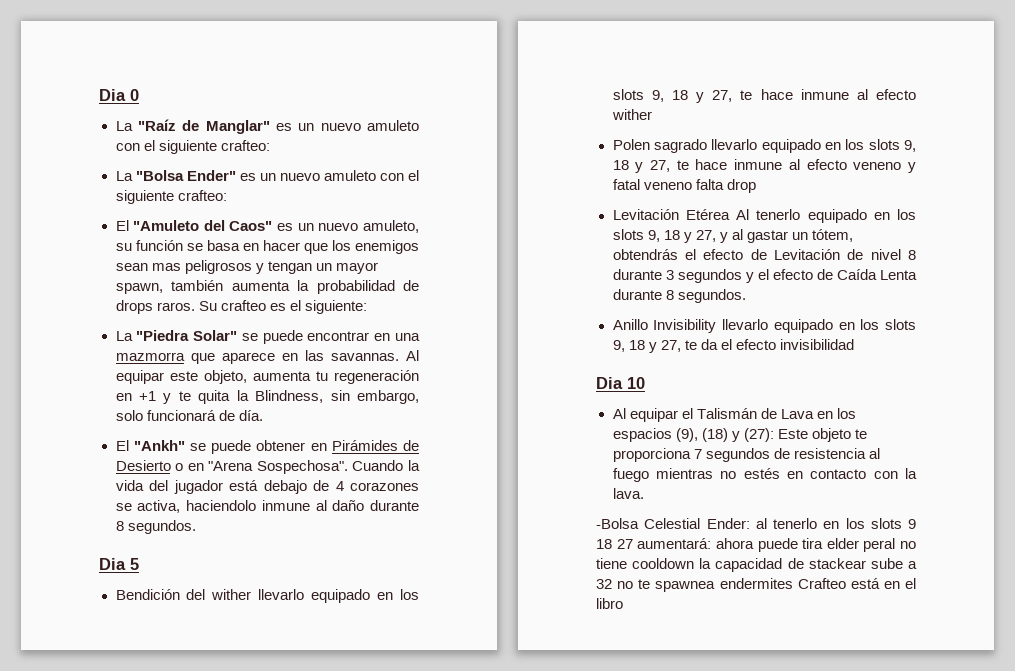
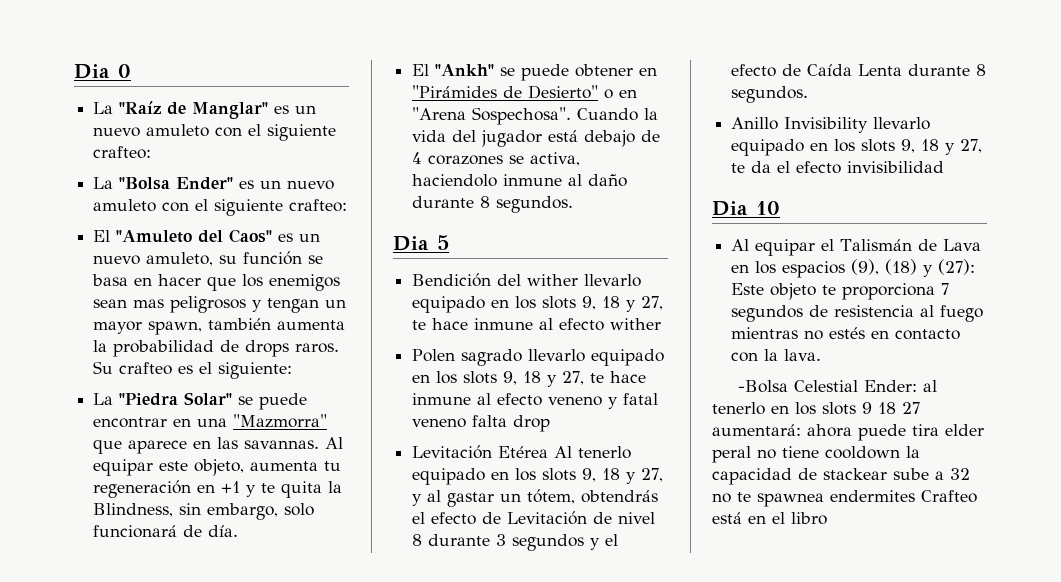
- La "Piedra Solar" se puede encontrar en una mazmorra que aparece en las savannas.
+ La "Piedra Solar" se puede encontrar en una "Mazmorra" que aparece en las savannas.
- El "Ankh" se puede obtener en Pirámides de Desierto o en "Arena Sospechosa".
+ El "Ankh" se puede obtener en "Pirámides de Desierto" o en "Arena Sospechosa".

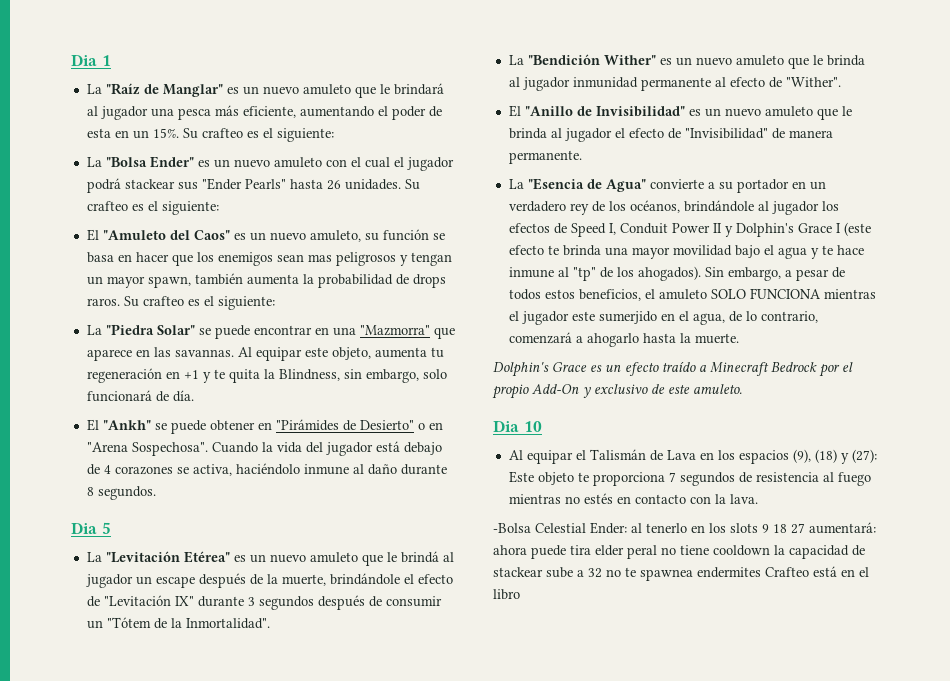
- Dia 0
+ Dia 1
- La "Raíz de Manglar" es un nuevo amuleto con el siguiente crafteo:
+ La "Raíz de Manglar" es un nuevo amuleto que le brindará al jugador una pesca más eficiente, aumentando el poder de esta en un 15%. Su crafteo es el siguiente:
- La "Bolsa Ender" es un nuevo amuleto con el siguiente crafteo:
+ La "Bolsa Ender" es un nuevo amuleto con el cual el jugador podrá stackear sus "Ender Pearls" hasta 26 unidades. Su crafteo es el siguiente:
- Cuando la vida del jugador está debajo de 4 corazones se activa, haciendolo inmune al daño durante 8 segundos.
+ Cuando la vida del jugador está debajo de 4 corazones se activa, haciéndolo inmune al daño durante 8 segundos.
- Bendición del wither llevarlo equipado en los slots 9, 18 y 27, te hace inmune al efecto wither
- Polen sagrado llevarlo equipado en los slots 9, 18 y 27, te hace inmune al efecto veneno y fatal veneno falta drop
- Levitación Etérea Al tenerlo equipado en los slots 9, 18 y 27, y al gastar un tótem, obtendrás el efecto de Levitación de nivel 8 durante 3 segundos y el efecto de Caída Lenta durante 8 segundos.
- Anillo Invisibility llevarlo equipado en los slots 9, 18 y 27, te da el efecto invisibilidad
+ La "Levitación Etérea" es un nuevo amuleto que le brindá al jugador un escape después de la muerte, brindándole el efecto de "Levitación IX" durante 3 segundos después de consumir un "Tótem de la Inmortalidad".
+ La "Bendición Wither" es un nuevo amuleto que le brinda al jugador inmunidad permanente al efecto de "Wither".
+ El "Anillo de Invisibilidad" es un nuevo amuleto que le brinda al jugador el efecto de "Invisibilidad" de manera permanente.
+ La "Esencia de Agua" convierte a su portador en un verdadero rey de los océanos, brindándole al jugador los efectos de Speed I, Conduit Power II y Dolphin's Grace I (este efecto te brinda una mayor movilidad bajo el agua y te hace inmune al "tp" de los ahogados). Sin embargo, a pesar de todos estos beneficios, el amuleto SOLO FUNCIONA mientras el jugador este sumerjido en el agua, de lo contrario, comenzará a ahogarlo hasta la muerte.
+ Dolphin's Grace es un efecto traído a Minecraft Bedrock por el propio Add-On y exclusivo de este amuleto.

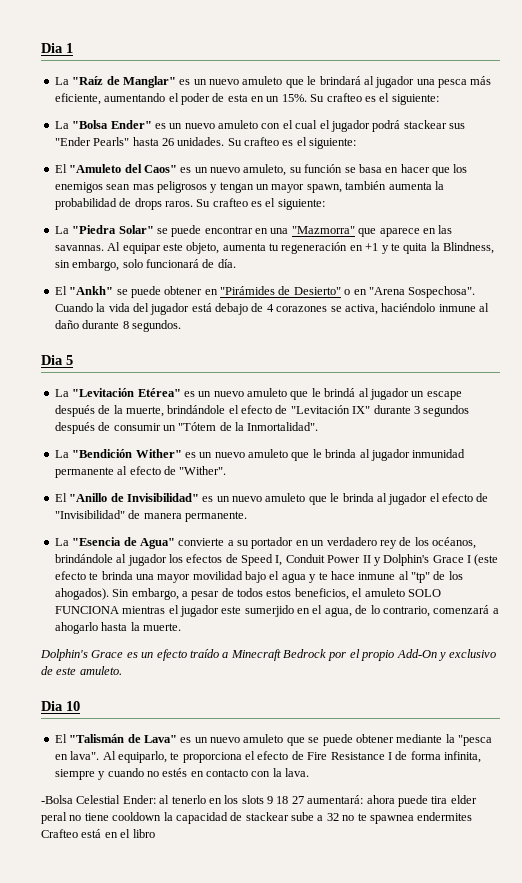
- Al equipar el Talismán de Lava en los espacios (9), (18) y (27): Este objeto te proporciona 7 segundos de resistencia al fuego mientras no estés en contacto con la lava.
+ El "Talismán de Lava" es un nuevo amuleto que se puede obtener mediante la "pesca en lava". Al equiparlo, te proporciona el efecto de Fire Resistance I de forma infinita, siempre y cuando no estés en contacto con la lava.

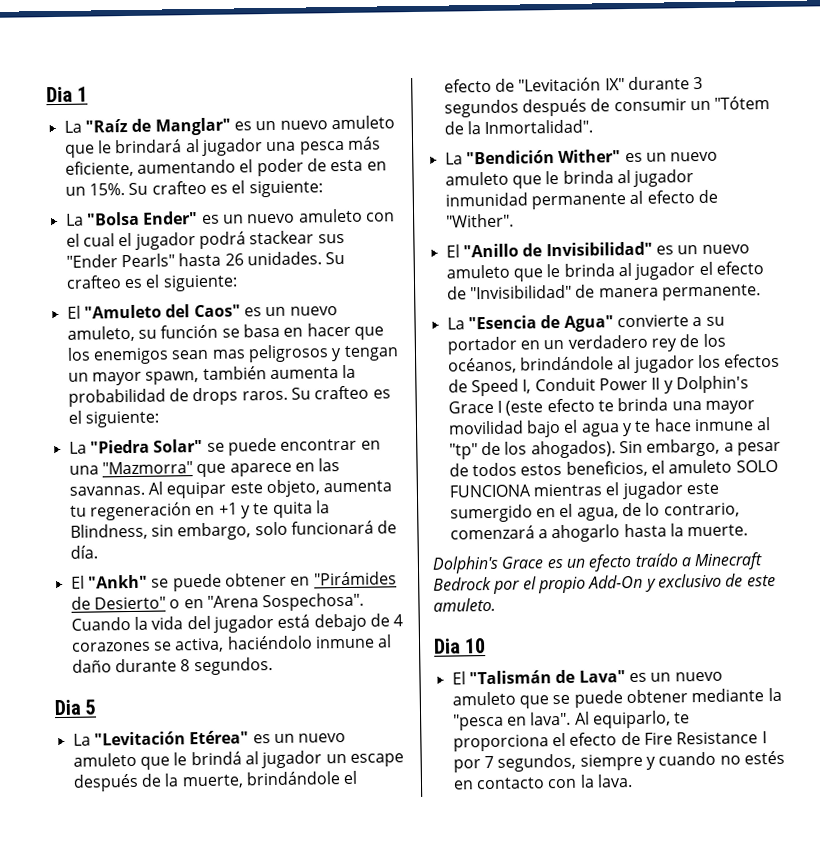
- Sin embargo, a pesar de todos estos beneficios, el amuleto SOLO FUNCIONA mientras el jugador este sumerjido en el agua, de lo contrario, comenzará a ahogarlo hasta la muerte.
+ Sin embargo, a pesar de todos estos beneficios, el amuleto SOLO FUNCIONA mientras el jugador este sumergido en el agua, de lo contrario, comenzará a ahogarlo hasta la muerte.
- Al equiparlo, te proporciona el efecto de Fire Resistance I de forma infinita, siempre y cuando no estés en contacto con la lava.
+ Al equiparlo, te proporciona el efecto de Fire Resistance I por 7 segundos, siempre y cuando no estés en contacto con la lava.
- -Bolsa Celestial Ender: al tenerlo en los slots 9 18 27 aumentará: ahora puede tira elder peral no tiene cooldown la capacidad de stackear sube a 32 no te spawnea endermites Crafteo está en el libro

